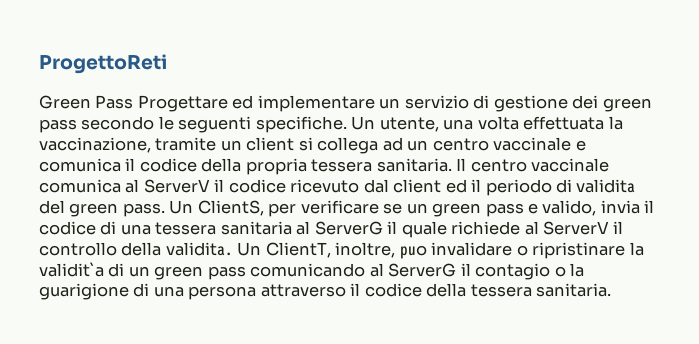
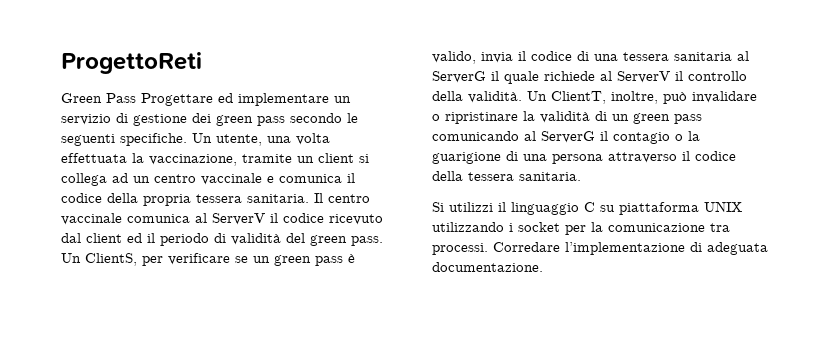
- Il centro vaccinale comunica al ServerV il codice ricevuto dal client ed il periodo di validita del green pass.
+ Il centro vaccinale comunica al ServerV il codice ricevuto dal client ed il periodo di validità del green pass.
- Un ClientS, per verificare se un green pass e valido, invia il codice di una tessera sanitaria al ServerG il quale richiede al ServerV il controllo della validita.
+ Un ClientS, per verificare se un green pass è valido, invia il codice di una tessera sanitaria al ServerG il quale richiede al ServerV il controllo della validità.
- Un ClientT, inoltre, puo invalidare o ripristinare la validit`a di un green pass comunicando al ServerG il contagio o la guarigione di una persona attraverso il codice della tessera sanitaria.
+ Un ClientT, inoltre, può invalidare o ripristinare la validità di un green pass comunicando al ServerG il contagio o la guarigione di una persona attraverso il codice della tessera sanitaria.
+ Si utilizzi il linguaggio C su piattaforma UNIX utilizzando i socket per la comunicazione tra processi. Corredare l’implementazione di adeguata documentazione.

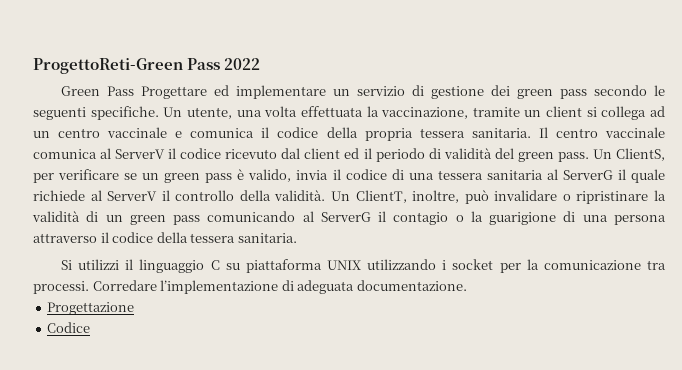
- ProgettoReti
+ ProgettoReti-Green Pass 2022
+ Progettazione
+ Codice

